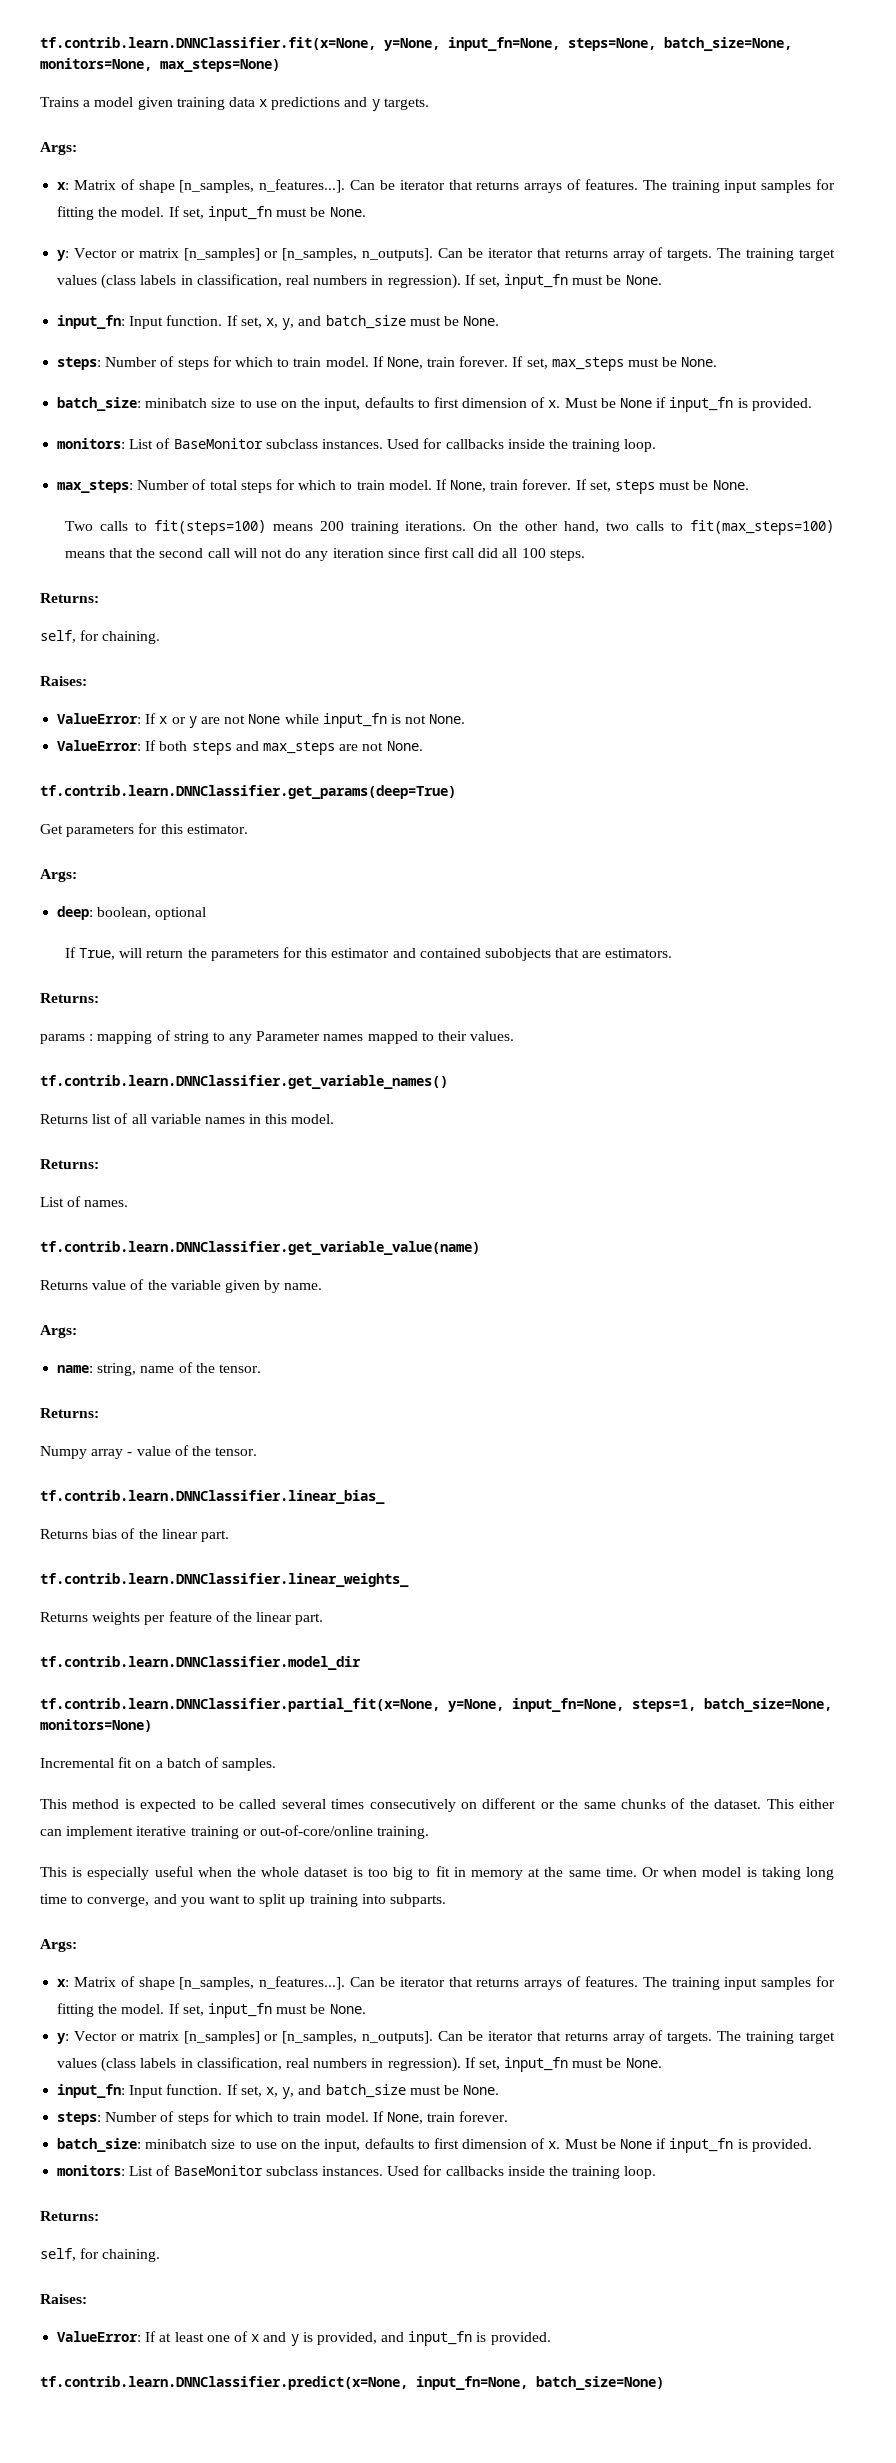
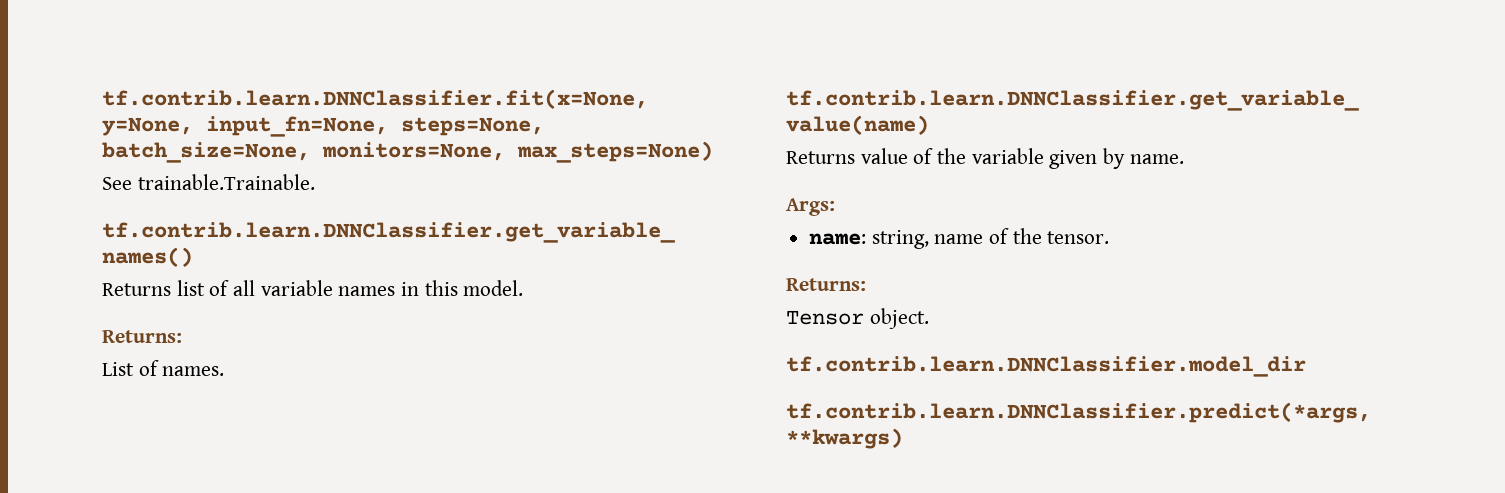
- Trains a model given training data x predictions and y targets.
- Args:
- x: Matrix of shape [n_samples, n_features...]. Can be iterator that returns arrays of features. The training input samples for fitting the model. If set, input_fn must be None.
- y: Vector or matrix [n_samples] or [n_samples, n_outputs]. Can be iterator that returns array of targets. The training target values (class labels in classification, real numbers in regression). If set, input_fn must be None.
- input_fn: Input function. If set, x, y, and batch_size must be None.
- steps: Number of steps for which to train model. If None, train forever. If set, max_steps must be None.
- batch_size: minibatch size to use on the input, defaults to first dimension of x. Must be None if input_fn is provided.
- monitors: List of BaseMonitor subclass instances. Used for callbacks inside the training loop.
- max_steps: Number of total steps for which to train model. If None, train forever. If set, steps must be None.
- Two calls to fit(steps=100) means 200 training iterations. On the other hand, two calls to fit(max_steps=100) means that the second call will not do any iteration since first call did all 100 steps.
- Returns:
- self, for chaining.
- Raises:
- ValueError: If x or y are not None while input_fn is not None.
- ValueError: If both steps and max_steps are not None.
- tf.contrib.learn.DNNClassifier.get_params(deep=True)
- Get parameters for this estimator.
- Args:
- deep: boolean, optional
- If True, will return the parameters for this estimator and contained subobjects that are estimators.
- Returns:
- params : mapping of string to any Parameter names mapped to their values.
+ See trainable.Trainable.
- Numpy array - value of the tensor.
- tf.contrib.learn.DNNClassifier.linear_bias_
- Returns bias of the linear part.
- tf.contrib.learn.DNNClassifier.linear_weights_
- Returns weights per feature of the linear part.
+ Tensor object.
  tf.contrib.learn.DNNClassifier.model_dir
- tf.contrib.learn.DNNClassifier.partial_fit(x=None, y=None, input_fn=None, steps=1, batch_size=None, monitors=None)
- Incremental fit on a batch of samples.
- This method is expected to be called several times consecutively on different or the same chunks of the dataset. This either can implement iterative training or out-of-core/online training.
- This is especially useful when the whole dataset is too big to fit in memory at the same time. Or when model is taking long time to converge, and you want to split up training into subparts.
- Args:
- x: Matrix of shape [n_samples, n_features...]. Can be iterator that returns arrays of features. The training input samples for fitting the model. If set, input_fn must be None.
- y: Vector or matrix [n_samples] or [n_samples, n_outputs]. Can be iterator that returns array of targets. The training target values (class labels in classification, real numbers in regression). If set, input_fn must be None.
- input_fn: Input function. If set, x, y, and batch_size must be None.
- steps: Number of steps for which to train model. If None, train forever.
- batch_size: minibatch size to use on the input, defaults to first dimension of x. Must be None if input_fn is provided.
- monitors: List of BaseMonitor subclass instances. Used for callbacks inside the training loop.
- Returns:
- self, for chaining.
- Raises:
- ValueError: If at least one of x and y is provided, and input_fn is provided.
- tf.contrib.learn.DNNClassifier.predict(x=None, input_fn=None, batch_size=None)
+ tf.contrib.learn.DNNClassifier.predict(*args, **kwargs)

